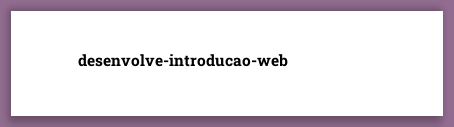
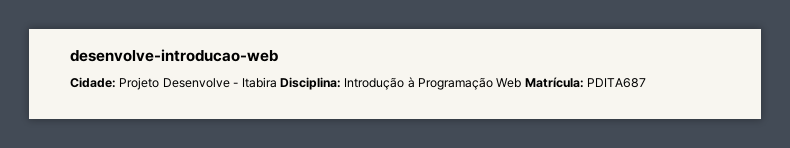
+ Cidade: Projeto Desenvolve - Itabira Disciplina: Introdução à Programação Web Matrícula: PDITA687

